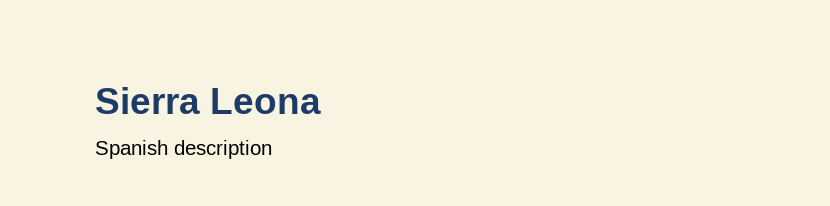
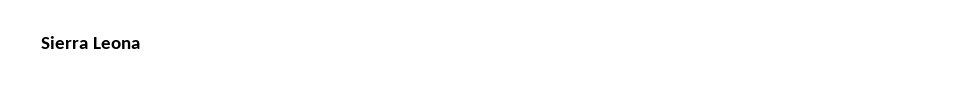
- Spanish description

